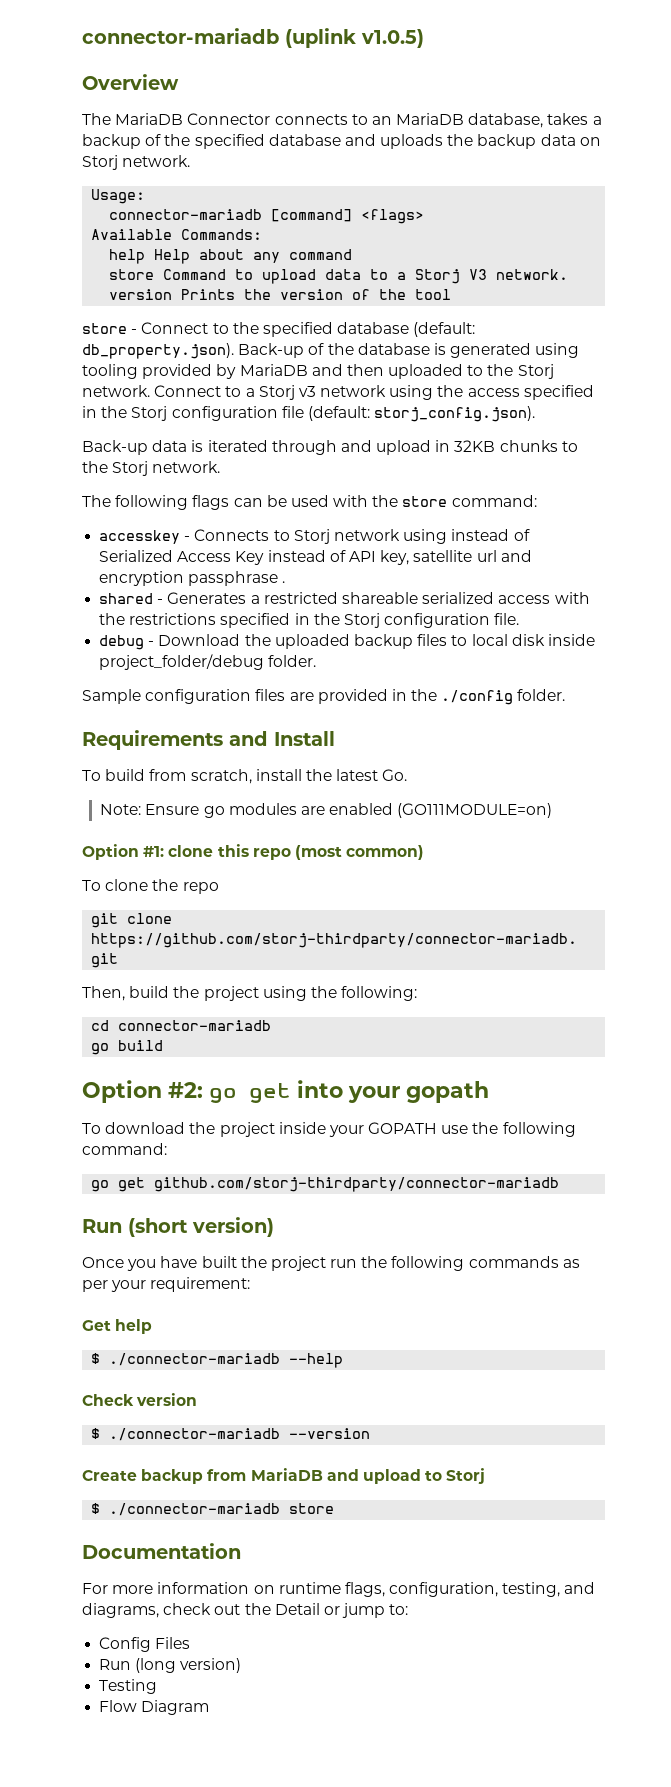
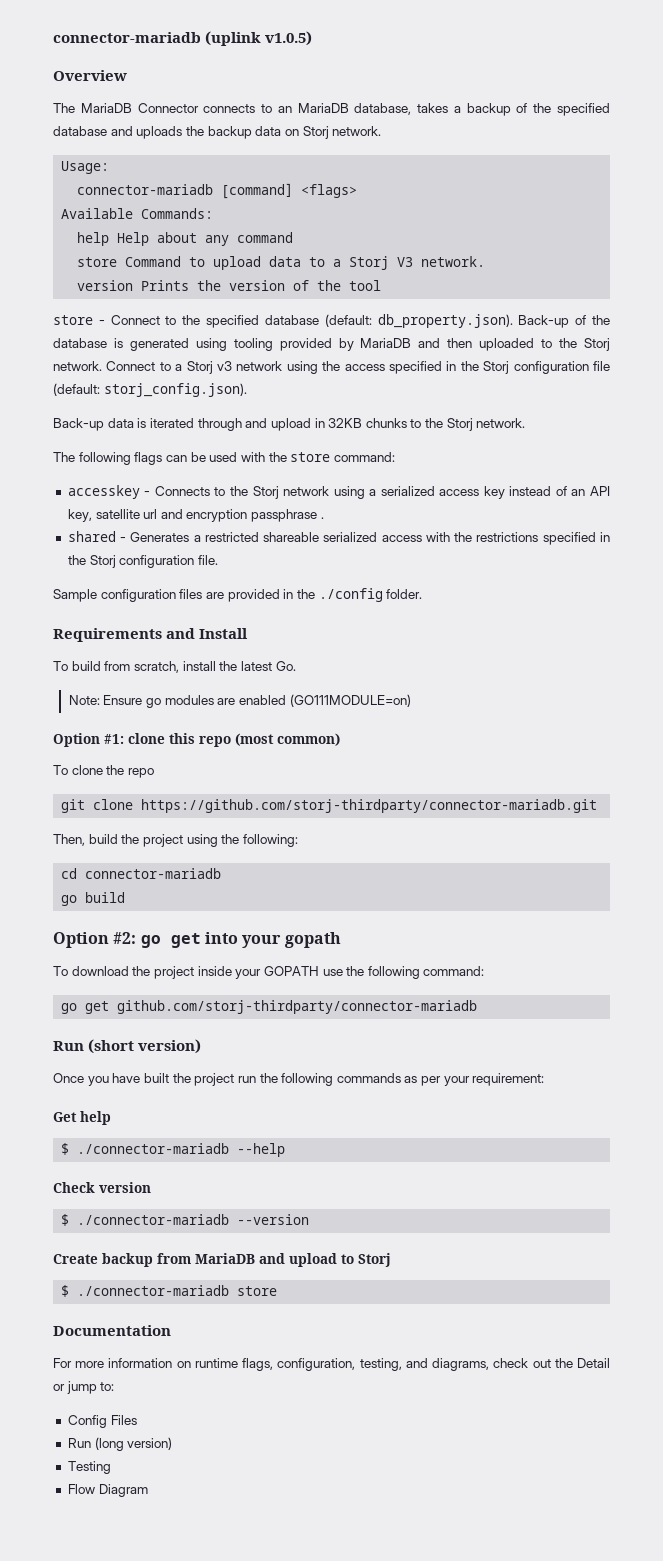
- accesskey - Connects to Storj network using instead of Serialized Access Key instead of API key, satellite url and encryption passphrase .
+ accesskey - Connects to the Storj network using a serialized access key instead of an API key, satellite url and encryption passphrase .
- debug - Download the uploaded backup files to local disk inside project_folder/debug folder.

